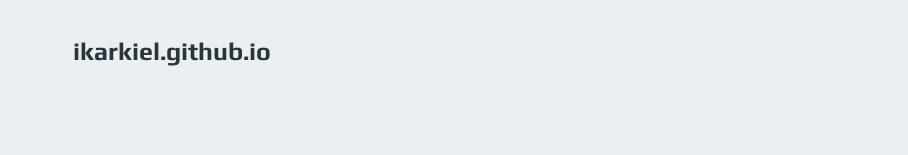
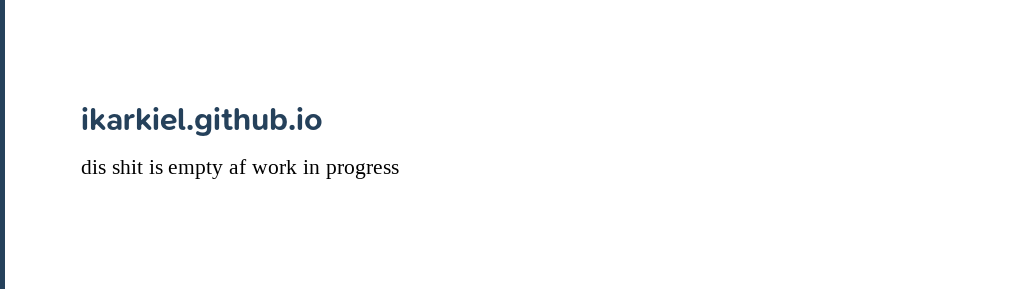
+ dis shit is empty af work in progress

